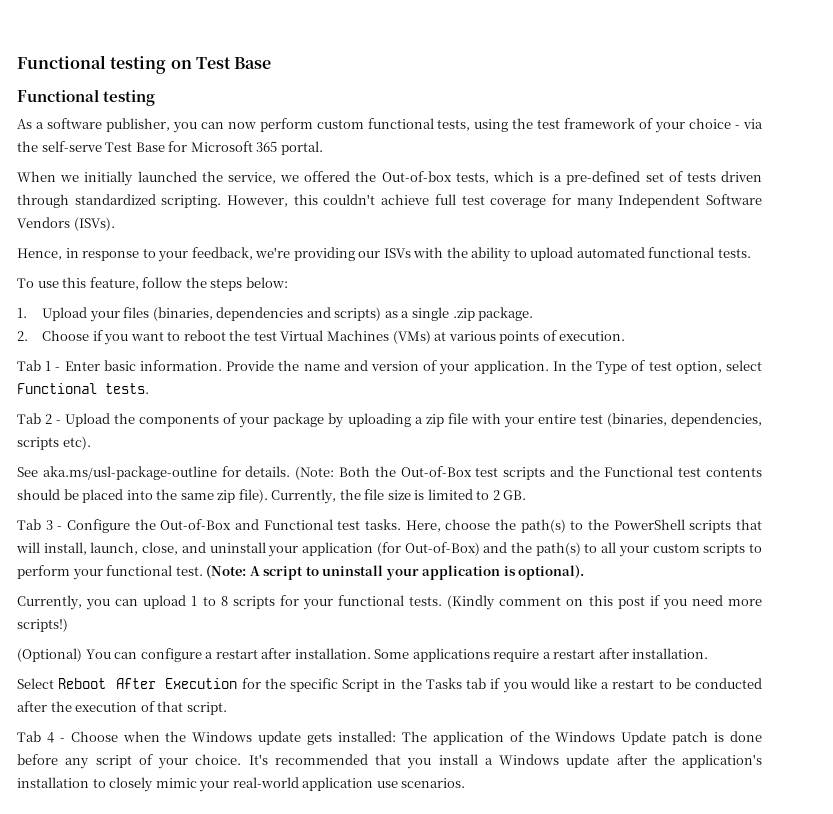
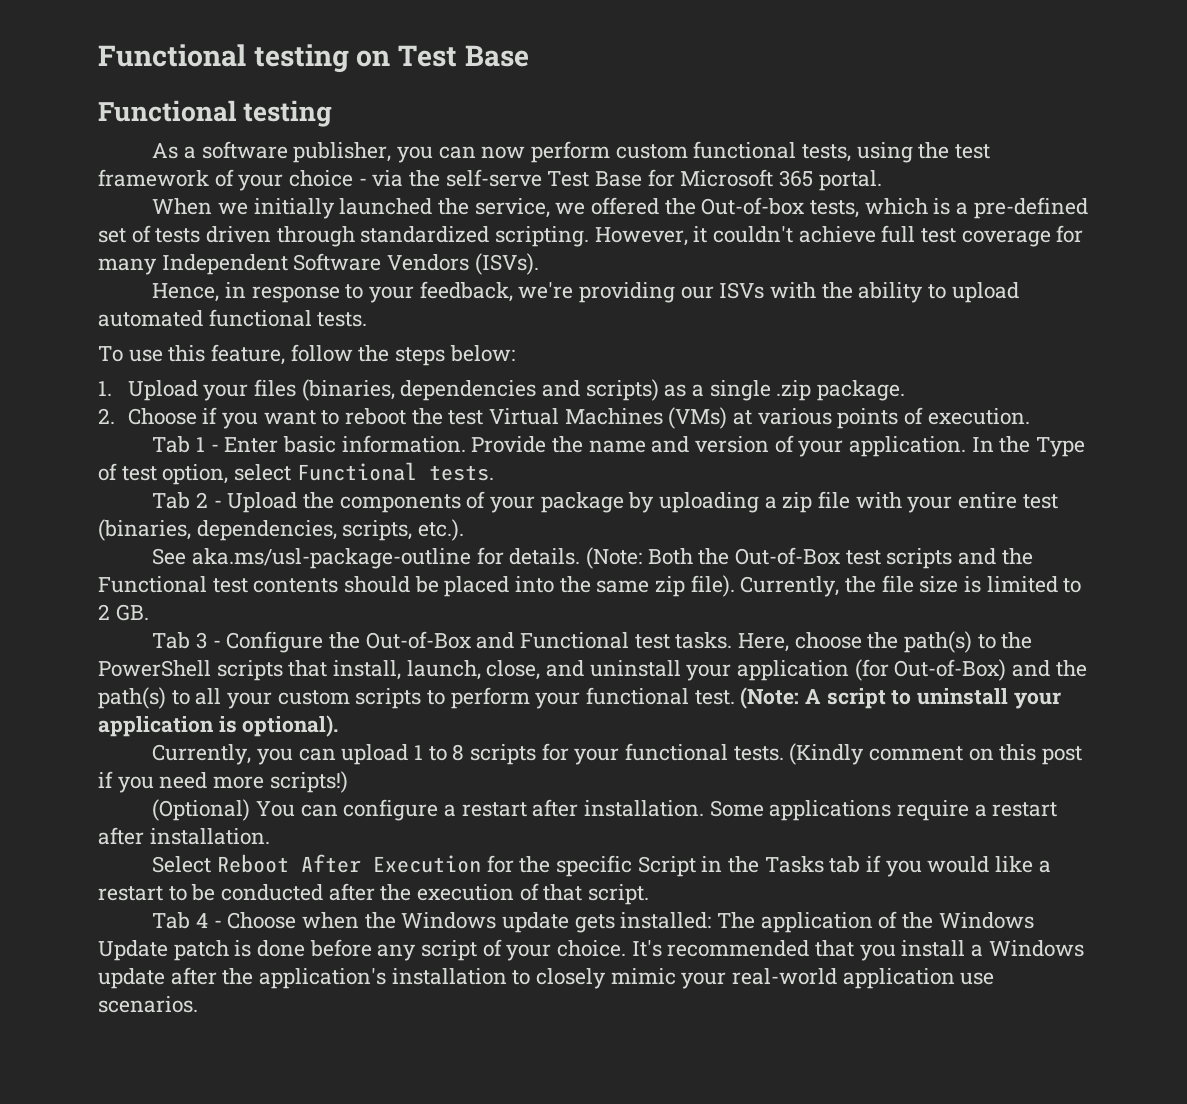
- However, this couldn't achieve full test coverage for many Independent Software Vendors (ISVs).
+ However, it couldn't achieve full test coverage for many Independent Software Vendors (ISVs).
- Tab 2 - Upload the components of your package by uploading a zip file with your entire test (binaries, dependencies, scripts etc).
+ Tab 2 - Upload the components of your package by uploading a zip file with your entire test (binaries, dependencies, scripts, etc.).
- Here, choose the path(s) to the PowerShell scripts that will install, launch, close, and uninstall your application (for Out-of-Box) and the path(s) to all your custom scripts to perform your functional test.
+ Here, choose the path(s) to the PowerShell scripts that install, launch, close, and uninstall your application (for Out-of-Box) and the path(s) to all your custom scripts to perform your functional test.

